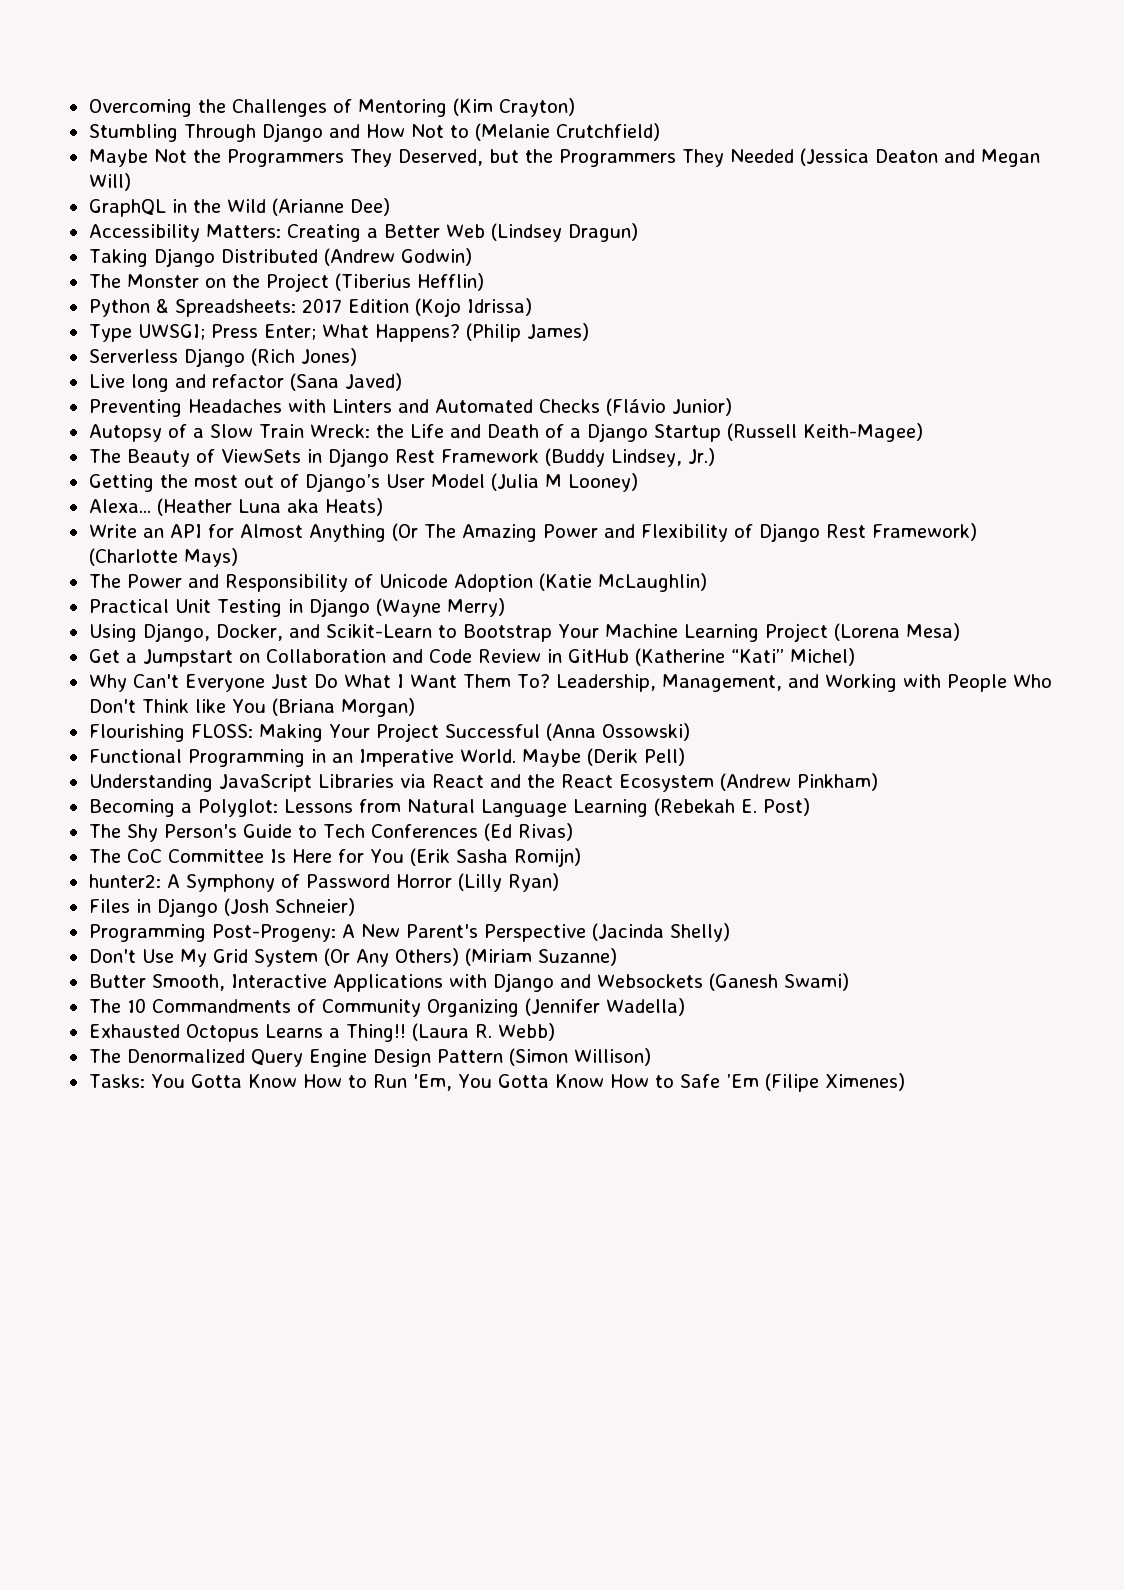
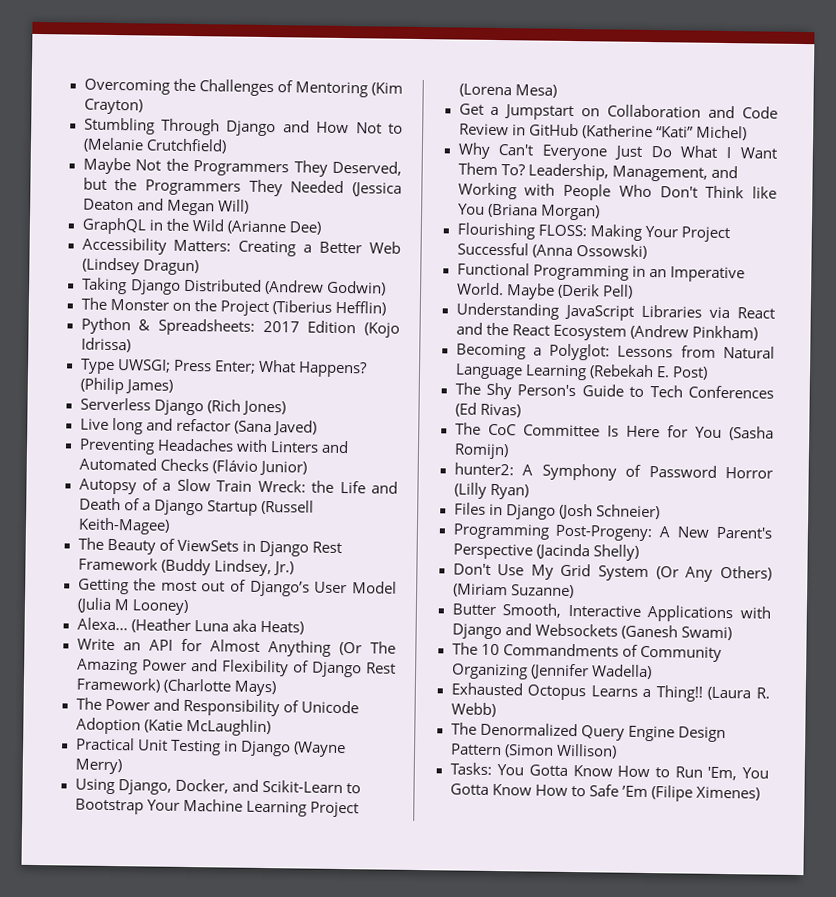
- The CoC Committee Is Here for You (Erik Sasha Romijn)
+ The CoC Committee Is Here for You (Sasha Romijn)

